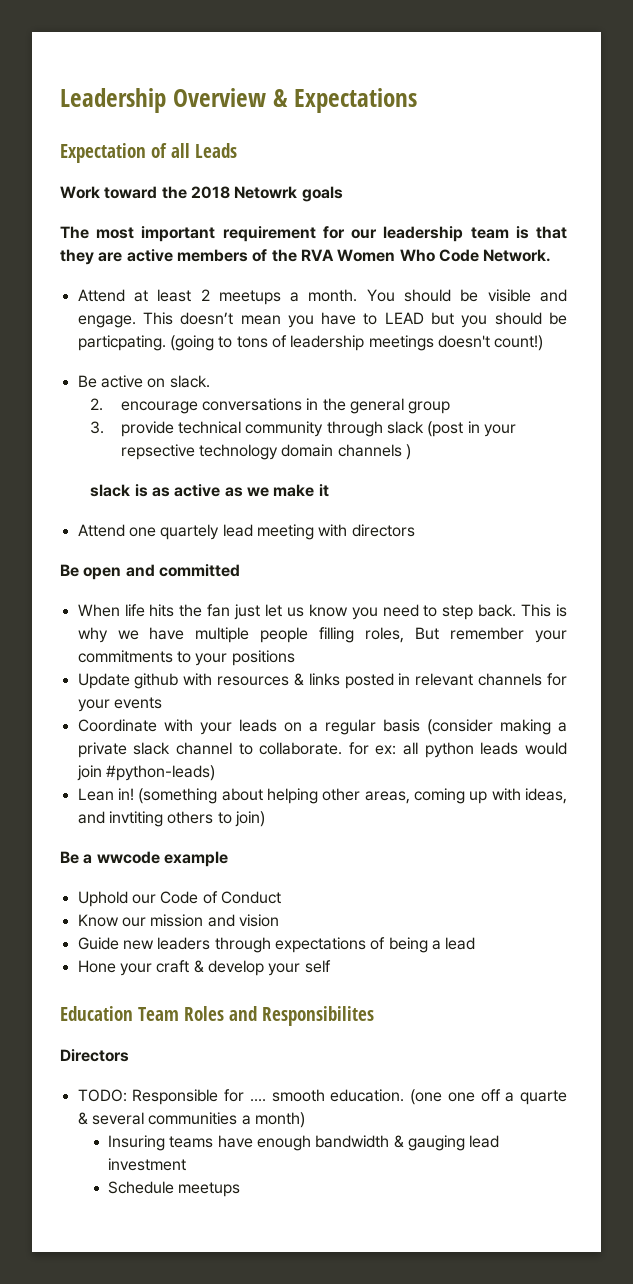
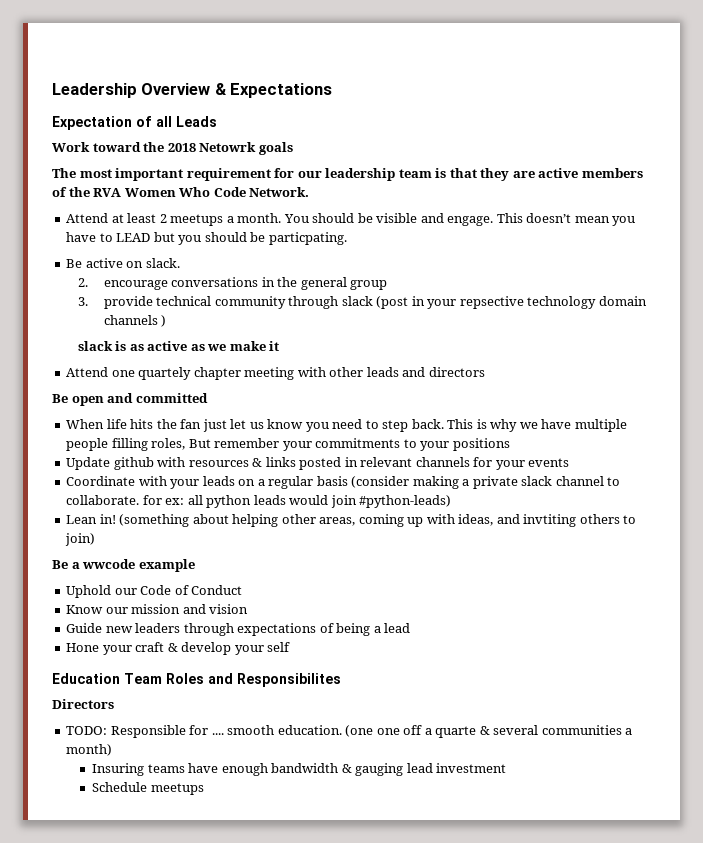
- (going to tons of leadership meetings doesn't count!)
- Attend one quartely lead meeting with directors
+ Attend one quartely chapter meeting with other leads and directors

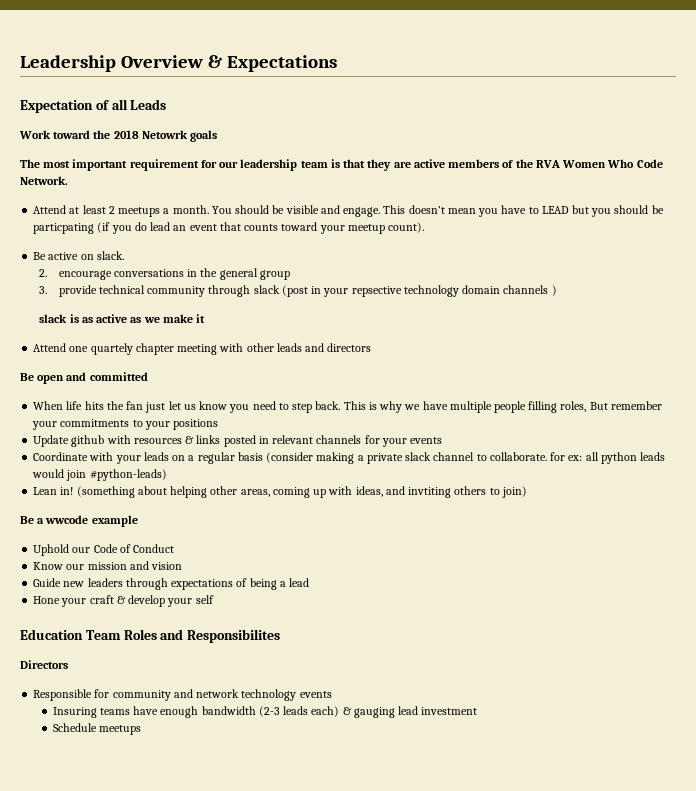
- This doesn’t mean you have to LEAD but you should be particpating.
+ This doesn’t mean you have to LEAD but you should be particpating (if you do lead an event that counts toward your meetup count).
- TODO: Responsible for .... smooth education. (one one off a quarte & several communities a month)
+ Responsible for community and network technology events
- Insuring teams have enough bandwidth & gauging lead investment
+ Insuring teams have enough bandwidth (2-3 leads each) & gauging lead investment

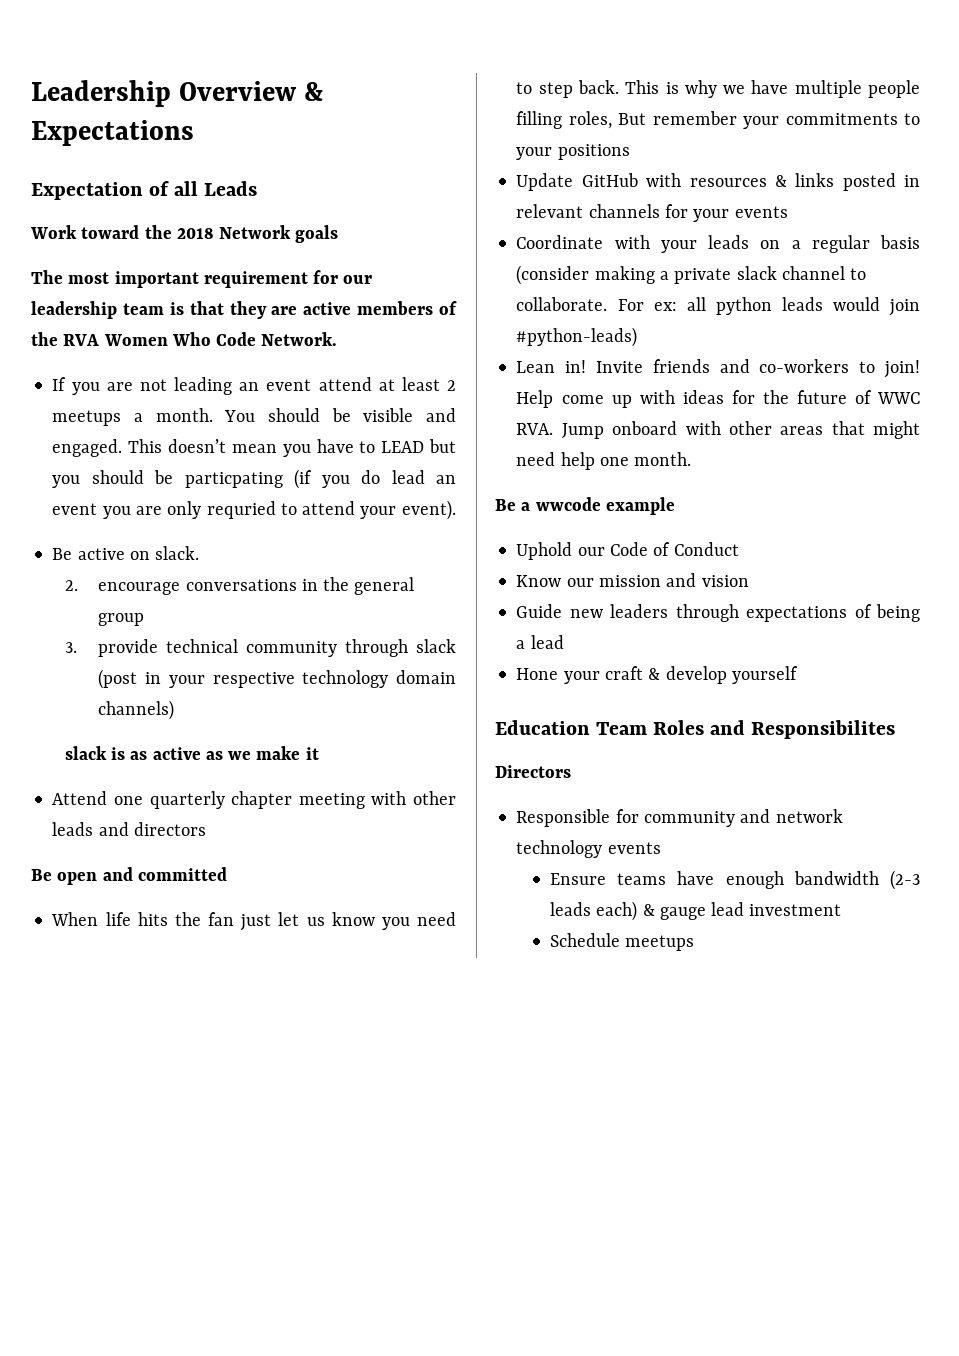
- Work toward the 2018 Netowrk goals
+ Work toward the 2018 Network goals
- Attend at least 2 meetups a month.
+ If you are not leading an event attend at least 2 meetups a month.
- You should be visible and engage.
+ You should be visible and engaged.
- This doesn’t mean you have to LEAD but you should be particpating (if you do lead an event that counts toward your meetup count).
+ This doesn’t mean you have to LEAD but you should be particpating (if you do lead an event you are only requried to attend your event).
- 3. provide technical community through slack (post in your repsective technology domain channels )
+ 3. provide technical community through slack (post in your respective technology domain channels)
- Attend one quartely chapter meeting with other leads and directors
+ Attend one quarterly chapter meeting with other leads and directors
- Update github with resources & links posted in relevant channels for your events
+ Update GitHub with resources & links posted in relevant channels for your events
- Coordinate with your leads on a regular basis (consider making a private slack channel to collaborate. for ex: all python leads would join #python-leads)
+ Coordinate with your leads on a regular basis (consider making a private slack channel to collaborate. For ex: all python leads would join #python-leads)
- (something about helping other areas, coming up with ideas, and invtiting others to join)
+ Invite friends and co-workers to join! Help come up with ideas for the future of WWC RVA. Jump onboard with other areas that might need help one month.
- Hone your craft & develop your self
+ Hone your craft & develop yourself
- Insuring teams have enough bandwidth (2-3 leads each) & gauging lead investment
+ Ensure teams have enough bandwidth (2-3 leads each) & gauge lead investment

